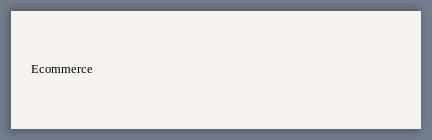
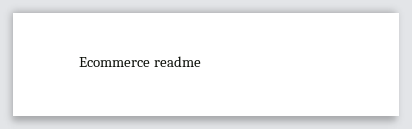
- Ecommerce
+ Ecommerce readme

